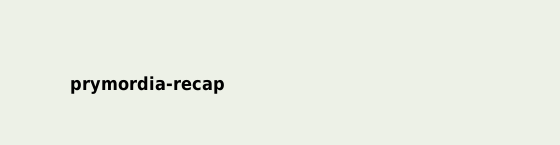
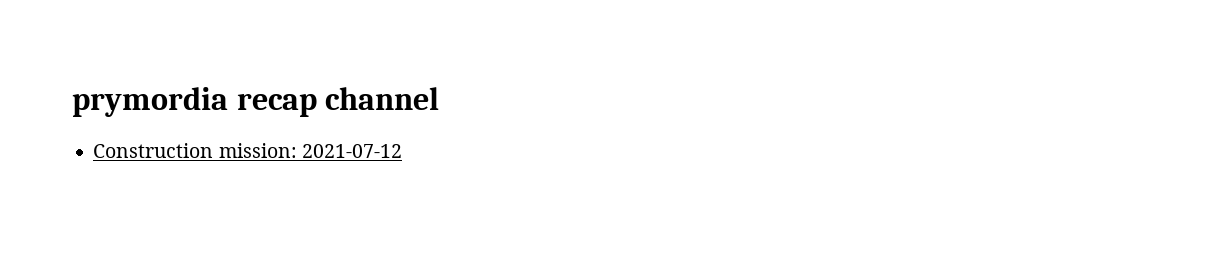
- prymordia-recap
+ prymordia recap channel
+ Construction mission: 2021-07-12

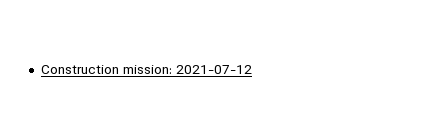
- prymordia recap channel

